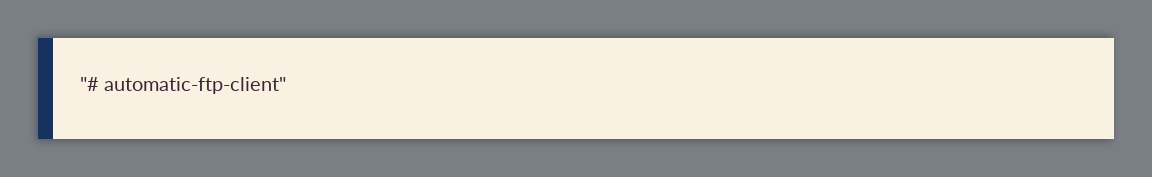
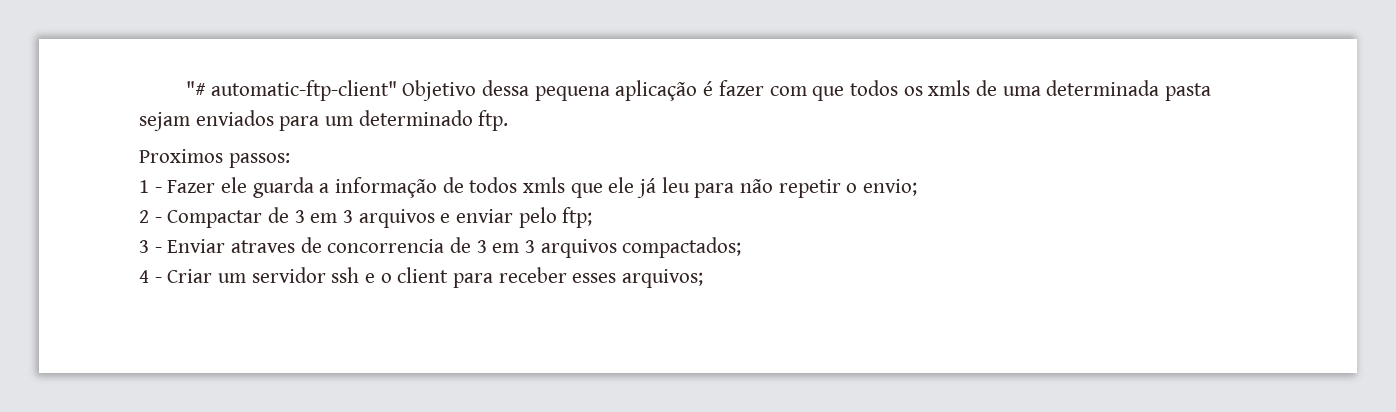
- "# automatic-ftp-client"
+ "# automatic-ftp-client" Objetivo dessa pequena aplicação é fazer com que todos os xmls de uma determinada pasta sejam enviados para um determinado ftp.
+ Proximos passos:
+ 1 - Fazer ele guarda a informação de todos xmls que ele já leu para não repetir o envio;
+ 2 - Compactar de 3 em 3 arquivos e enviar pelo ftp;
+ 3 - Enviar atraves de concorrencia de 3 em 3 arquivos compactados;
+ 4 - Criar um servidor ssh e o client para receber esses arquivos;

